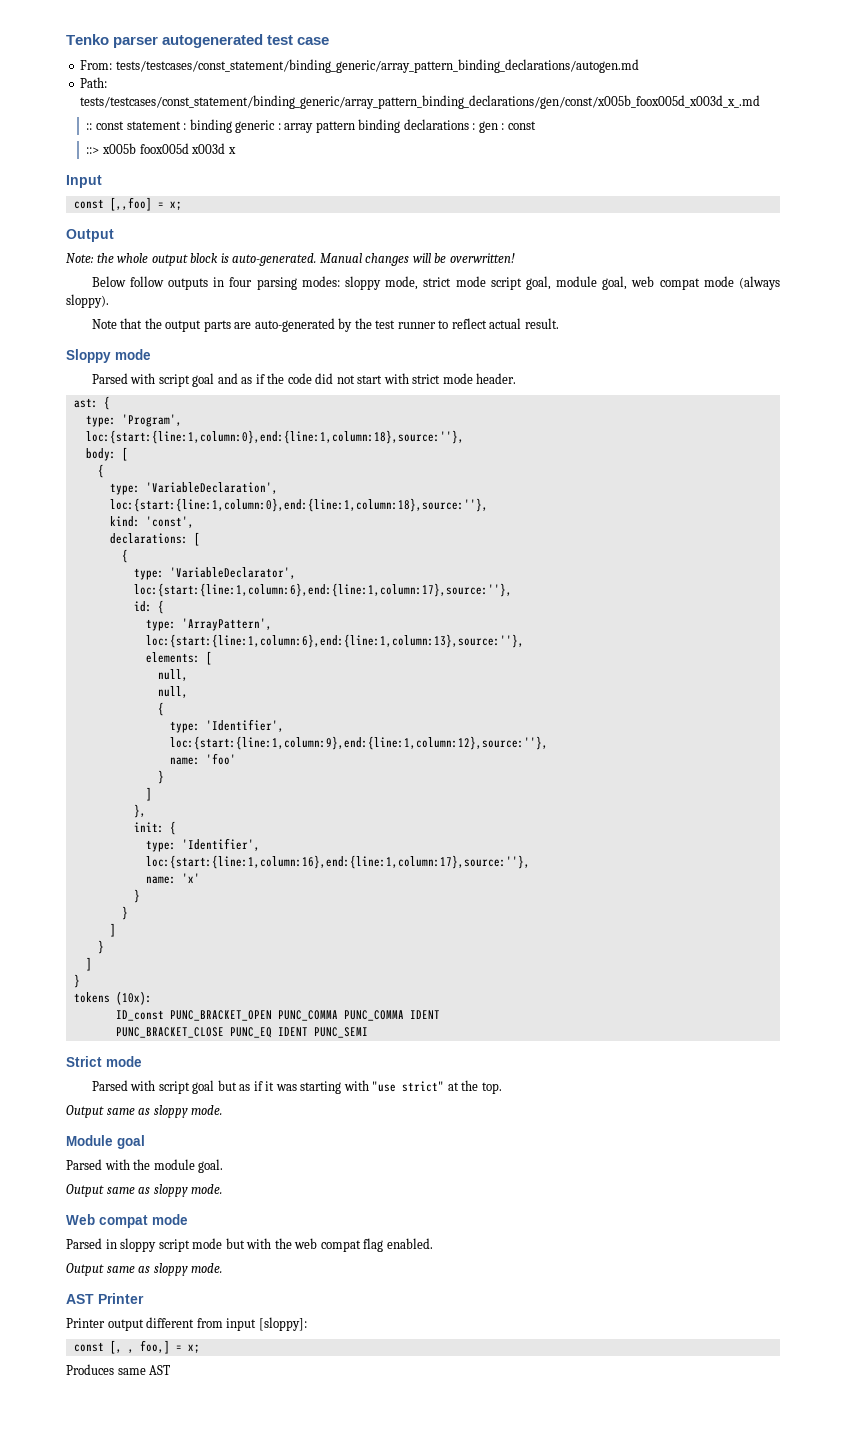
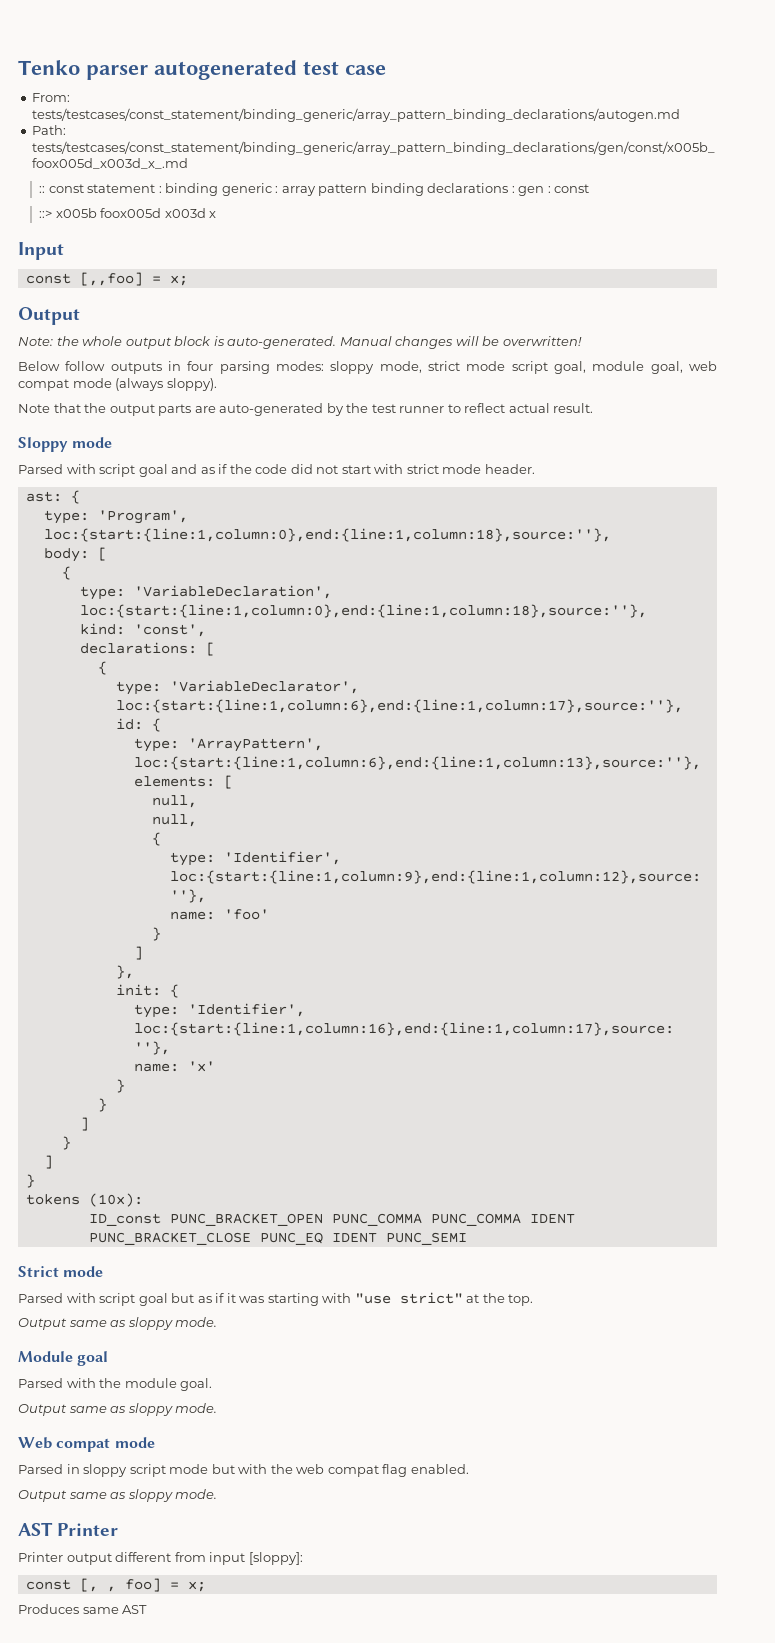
- const [, , foo,] = x;
+ const [, , foo] = x;

